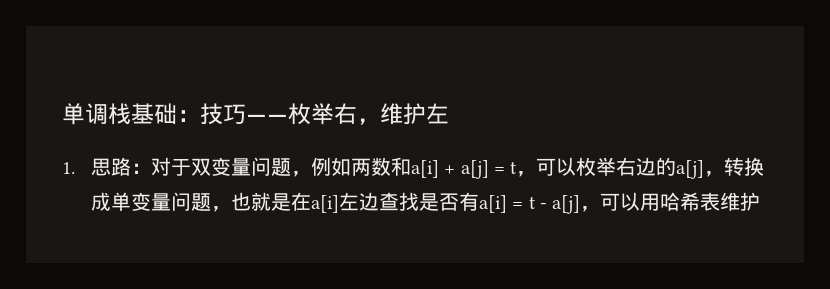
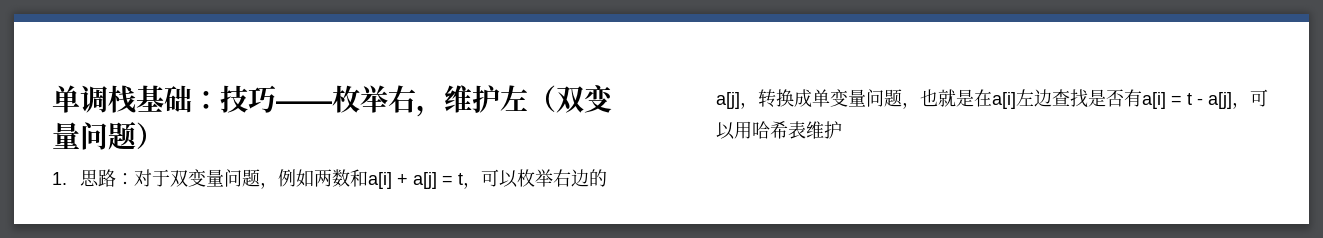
- 单调栈基础：技巧——枚举右，维护左
+ 单调栈基础：技巧——枚举右，维护左（双变量问题）

